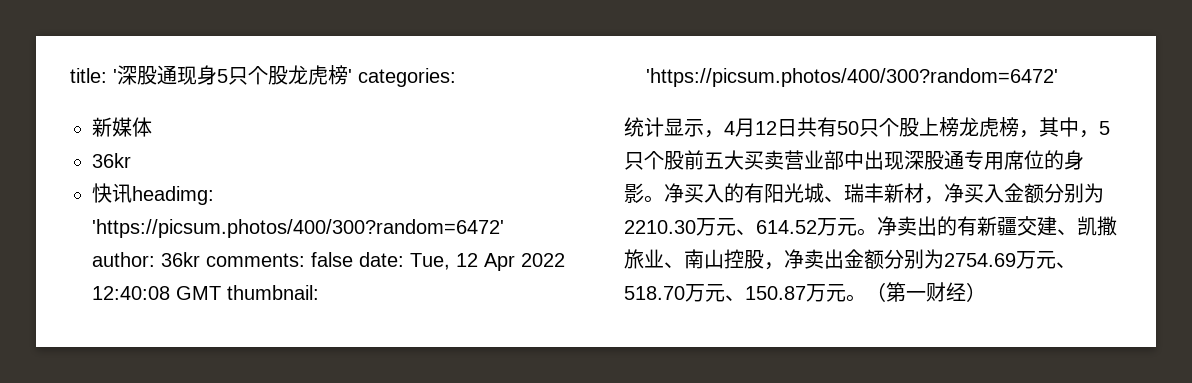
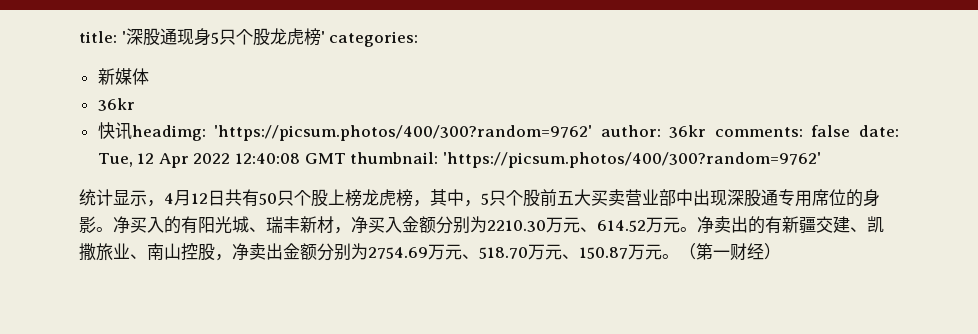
- 快讯headimg: 'https://picsum.photos/400/300?random=6472' author: 36kr comments: false date: Tue, 12 Apr 2022 12:40:08 GMT thumbnail: 'https://picsum.photos/400/300?random=6472'
+ 快讯headimg: 'https://picsum.photos/400/300?random=9762' author: 36kr comments: false date: Tue, 12 Apr 2022 12:40:08 GMT thumbnail: 'https://picsum.photos/400/300?random=9762'

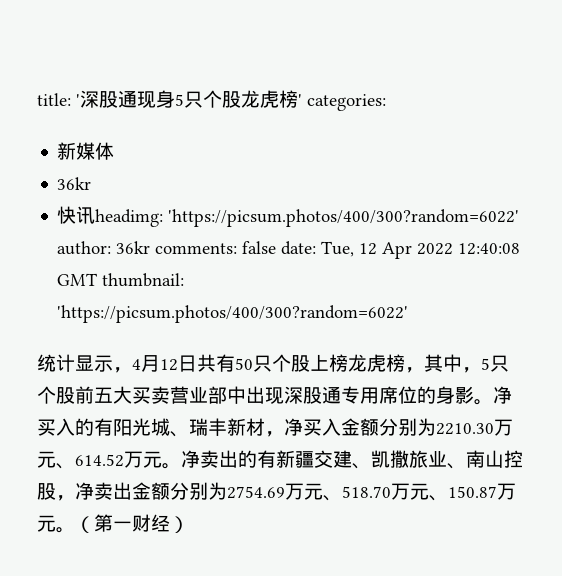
- 快讯headimg: 'https://picsum.photos/400/300?random=9762' author: 36kr comments: false date: Tue, 12 Apr 2022 12:40:08 GMT thumbnail: 'https://picsum.photos/400/300?random=9762'
+ 快讯headimg: 'https://picsum.photos/400/300?random=6022' author: 36kr comments: false date: Tue, 12 Apr 2022 12:40:08 GMT thumbnail: 'https://picsum.photos/400/300?random=6022'

